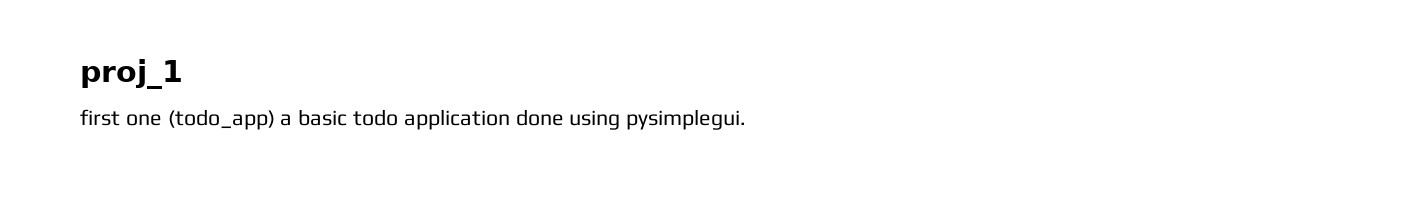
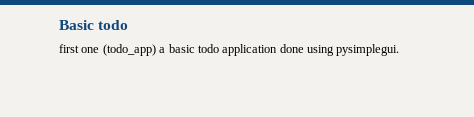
- proj_1
+ Basic todo

